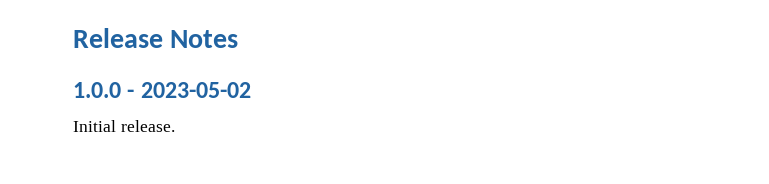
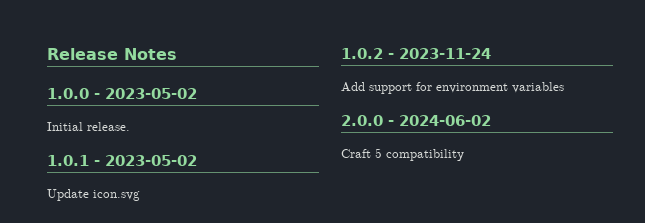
+ 1.0.1 - 2023-05-02
+ Update icon.svg
+ 1.0.2 - 2023-11-24
+ Add support for environment variables
+ 2.0.0 - 2024-06-02
+ Craft 5 compatibility

